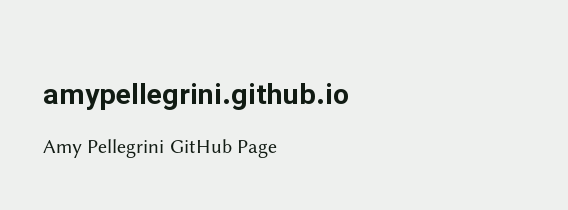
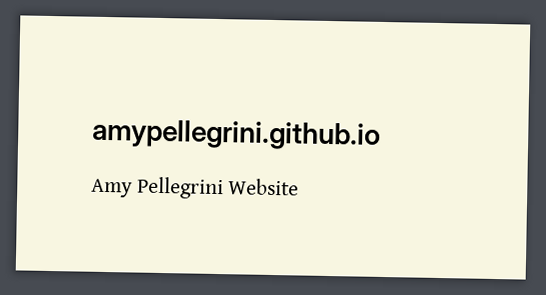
- Amy Pellegrini GitHub Page
+ Amy Pellegrini Website

